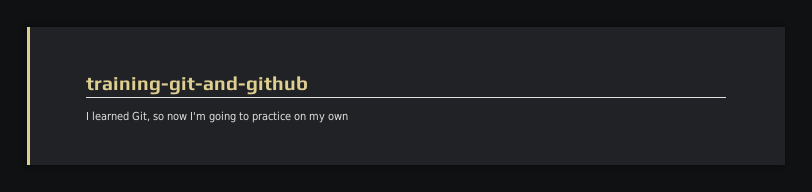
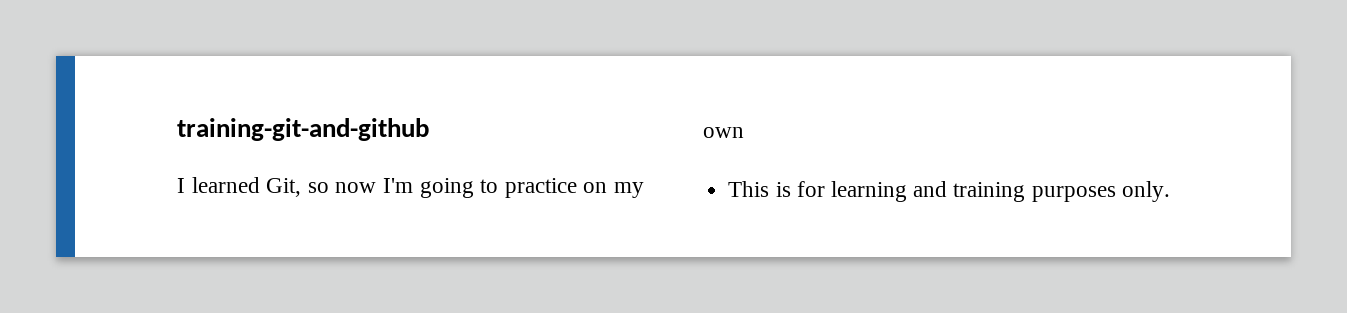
+ This is for learning and training purposes only.

